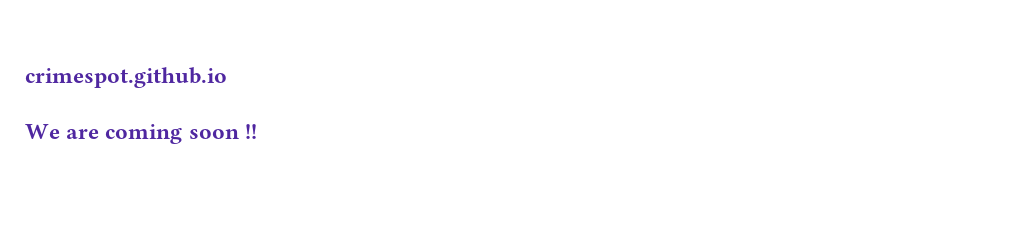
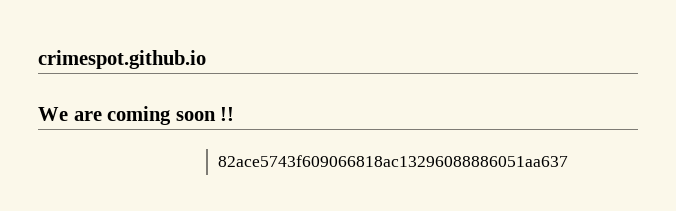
+ 82ace5743f609066818ac13296088886051aa637

